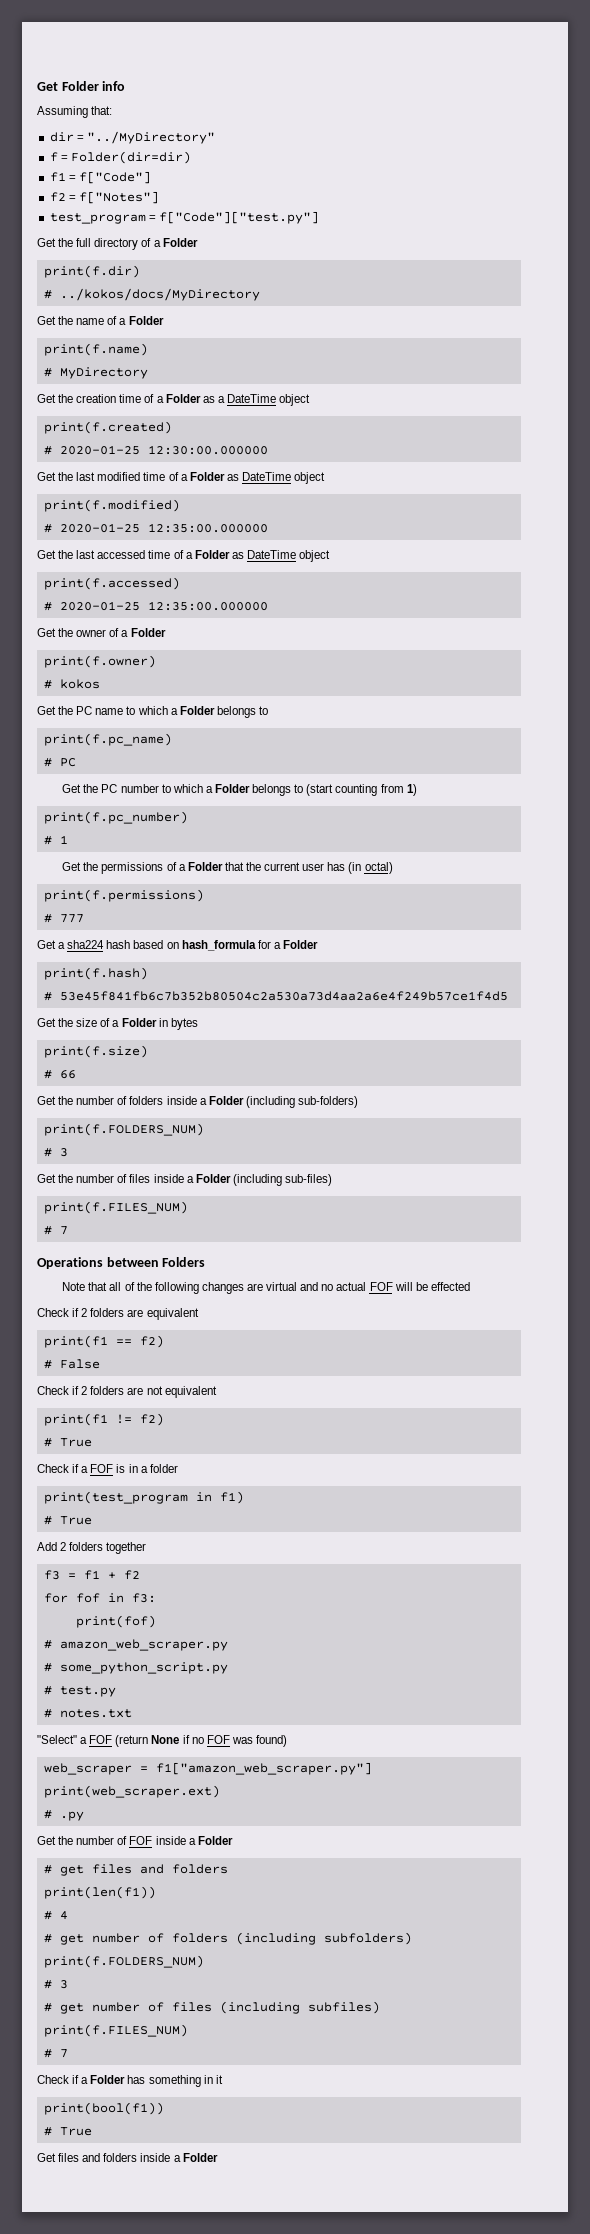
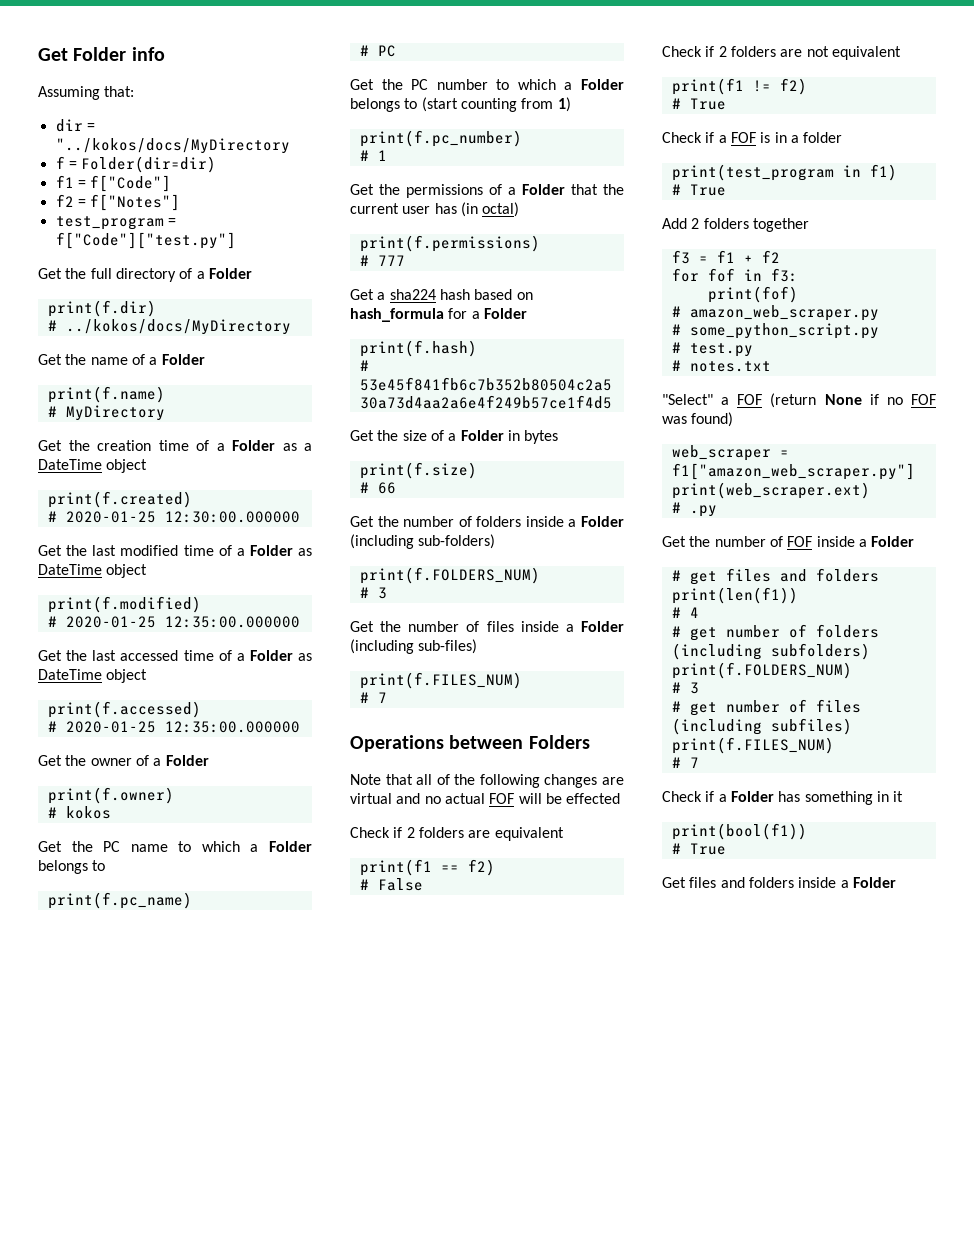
- dir = "../MyDirectory"
+ dir = "../kokos/docs/MyDirectory

